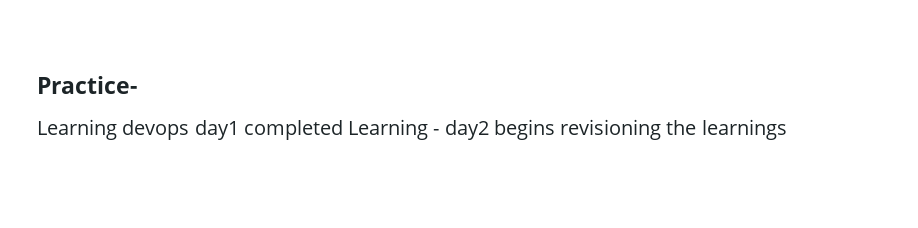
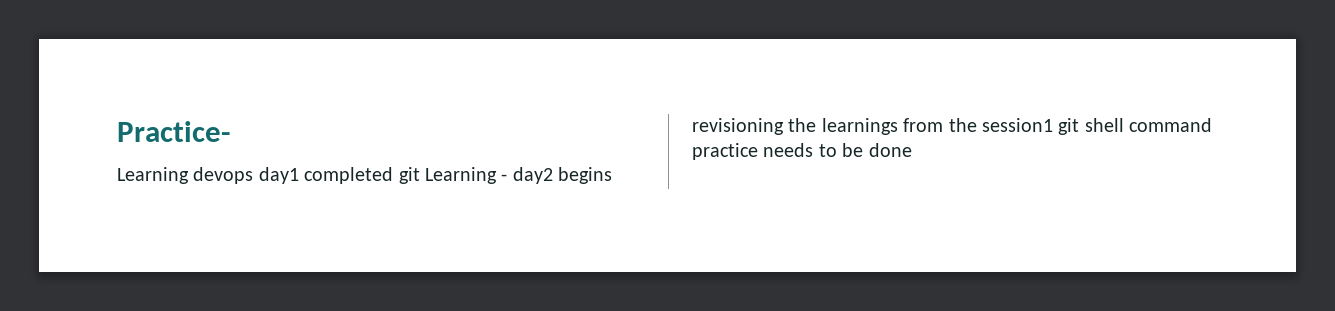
- Learning devops day1 completed Learning - day2 begins revisioning the learnings
+ Learning devops day1 completed git Learning - day2 begins revisioning the learnings from the session1 git shell command practice needs to be done

